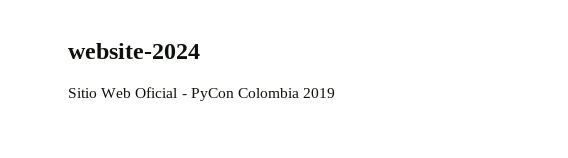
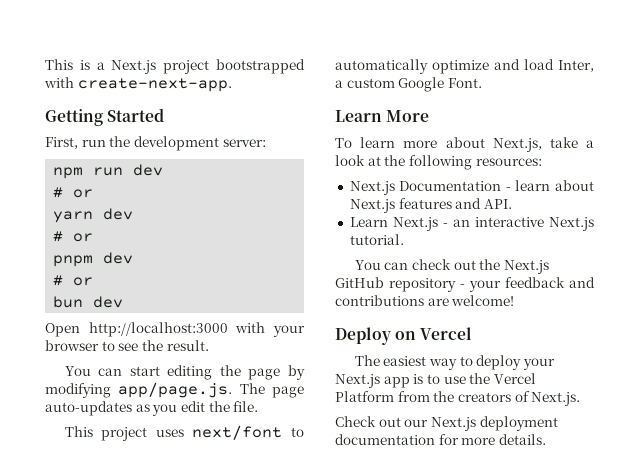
- website-2024
- Sitio Web Oficial - PyCon Colombia 2019
+ This is a Next.js project bootstrapped with create-next-app.
+ Getting Started
+ First, run the development server:
+ npm run dev
+ # or
+ yarn dev
+ # or
+ pnpm dev
+ # or
+ bun dev
+ Open http://localhost:3000 with your browser to see the result.
+ You can start editing the page by modifying app/page.js. The page auto-updates as you edit the file.
+ This project uses next/font to automatically optimize and load Inter, a custom Google Font.
+ Learn More
+ To learn more about Next.js, take a look at the following resources:
+ Next.js Documentation - learn about Next.js features and API.
+ Learn Next.js - an interactive Next.js tutorial.
+ You can check out the Next.js GitHub repository - your feedback and contributions are welcome!
+ Deploy on Vercel
+ The easiest way to deploy your Next.js app is to use the Vercel Platform from the creators of Next.js.
+ Check out our Next.js deployment documentation for more details.

